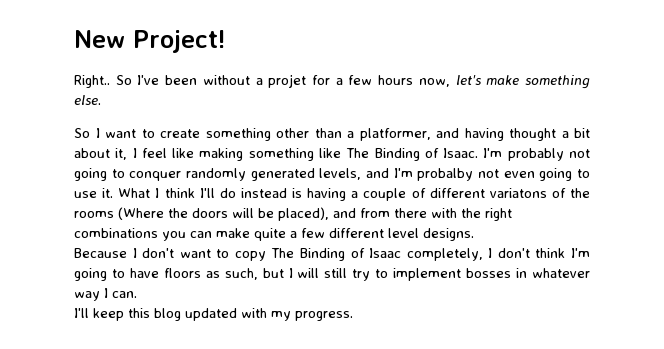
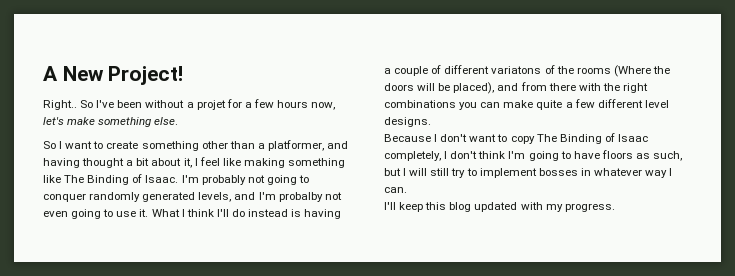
- New Project!
+ A New Project!

